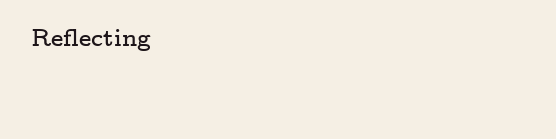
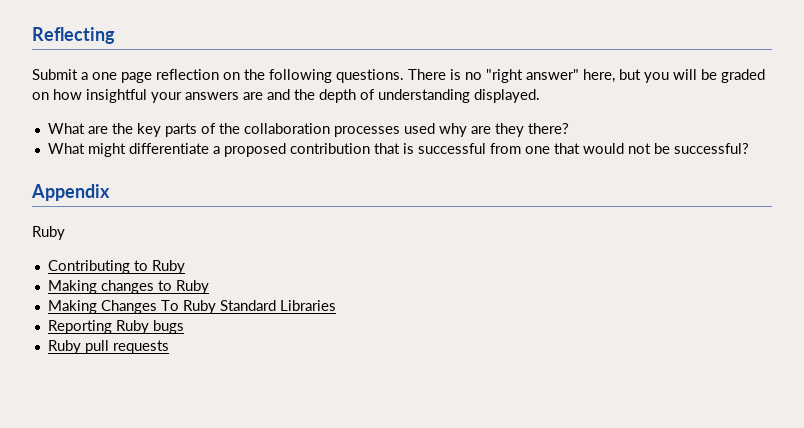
+ Submit a one page reflection on the following questions. There is no "right answer" here, but you will be graded on how insightful your answers are and the depth of understanding displayed.
+ What are the key parts of the collaboration processes used why are they there?
+ What might differentiate a proposed contribution that is successful from one that would not be successful?
+ Appendix
+ Ruby
+ Contributing to Ruby
+ Making changes to Ruby
+ Making Changes To Ruby Standard Libraries
+ Reporting Ruby bugs
+ Ruby pull requests

